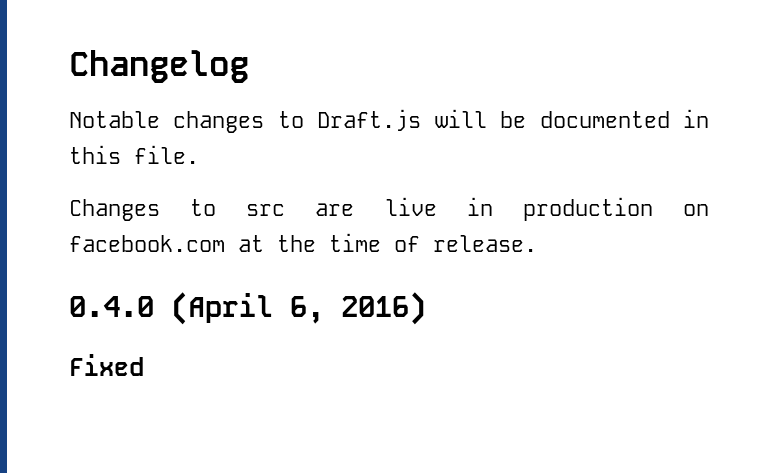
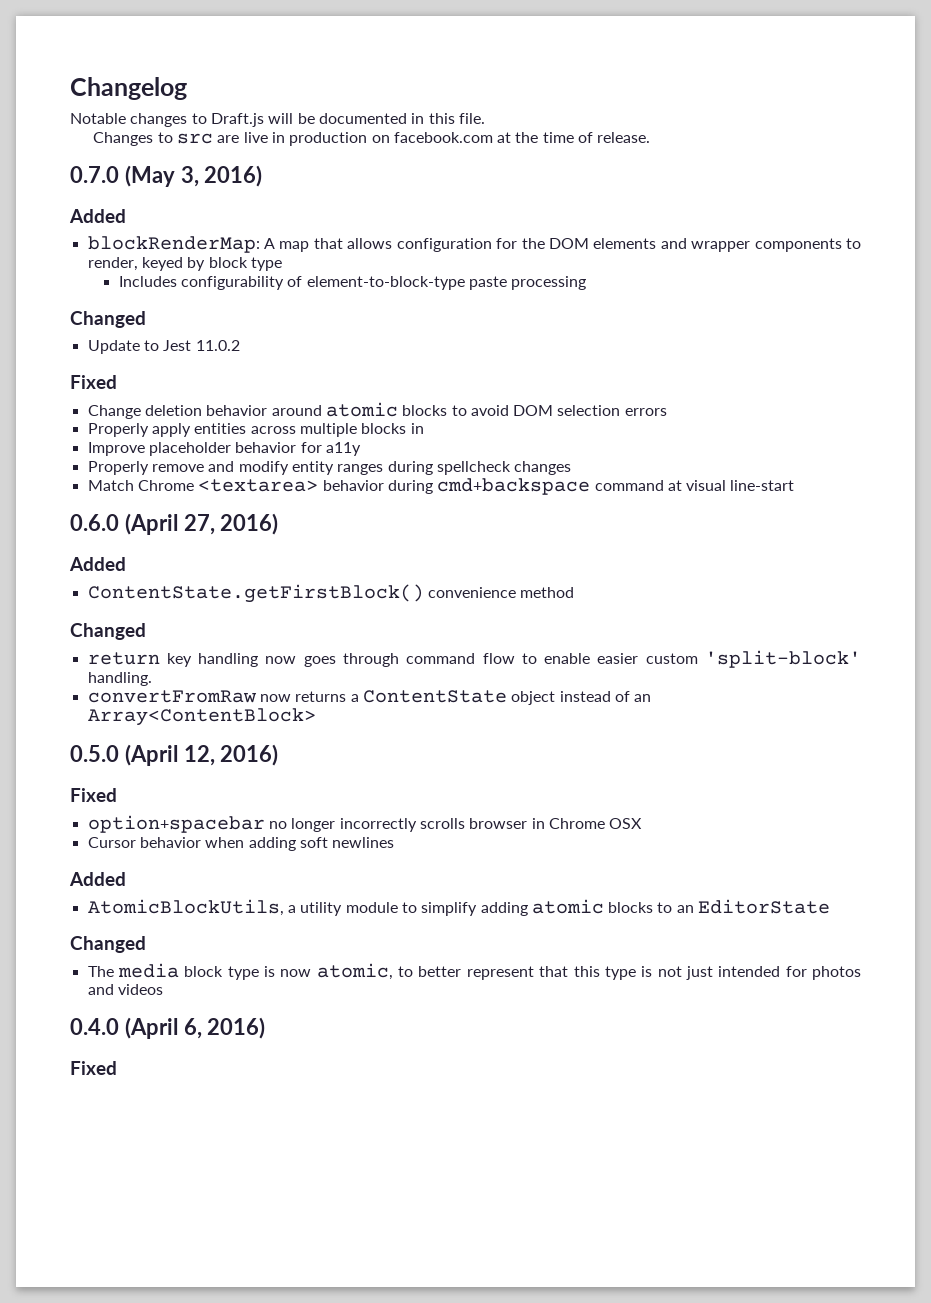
+ 0.7.0 (May 3, 2016)
+ Added
+ blockRenderMap: A map that allows configuration for the DOM elements and wrapper components to render, keyed by block type
+ Includes configurability of element-to-block-type paste processing
+ Changed
+ Update to Jest 11.0.2
+ Fixed
+ Change deletion behavior around atomic blocks to avoid DOM selection errors
+ Properly apply entities across multiple blocks in
+ Improve placeholder behavior for a11y
+ Properly remove and modify entity ranges during spellcheck changes
+ Match Chrome <textarea> behavior during cmd+backspace command at visual line-start
+ 0.6.0 (April 27, 2016)
+ Added
+ ContentState.getFirstBlock() convenience method
+ Changed
+ return key handling now goes through command flow to enable easier custom 'split-block' handling.
+ convertFromRaw now returns a ContentState object instead of an Array<ContentBlock>
+ 0.5.0 (April 12, 2016)
+ Fixed
+ option+spacebar no longer incorrectly scrolls browser in Chrome OSX
+ Cursor behavior when adding soft newlines
+ Added
+ AtomicBlockUtils, a utility module to simplify adding atomic blocks to an EditorState
+ Changed
+ The media block type is now atomic, to better represent that this type is not just intended for photos and videos

